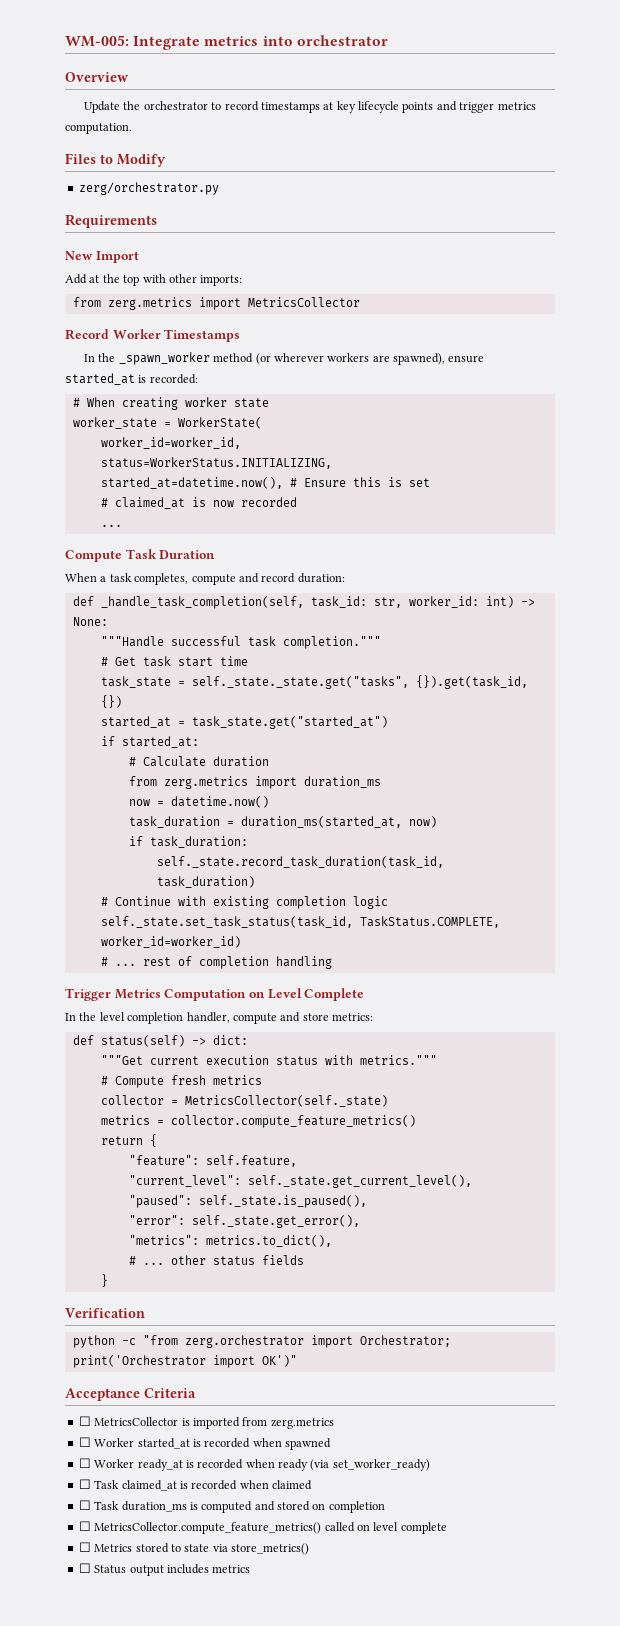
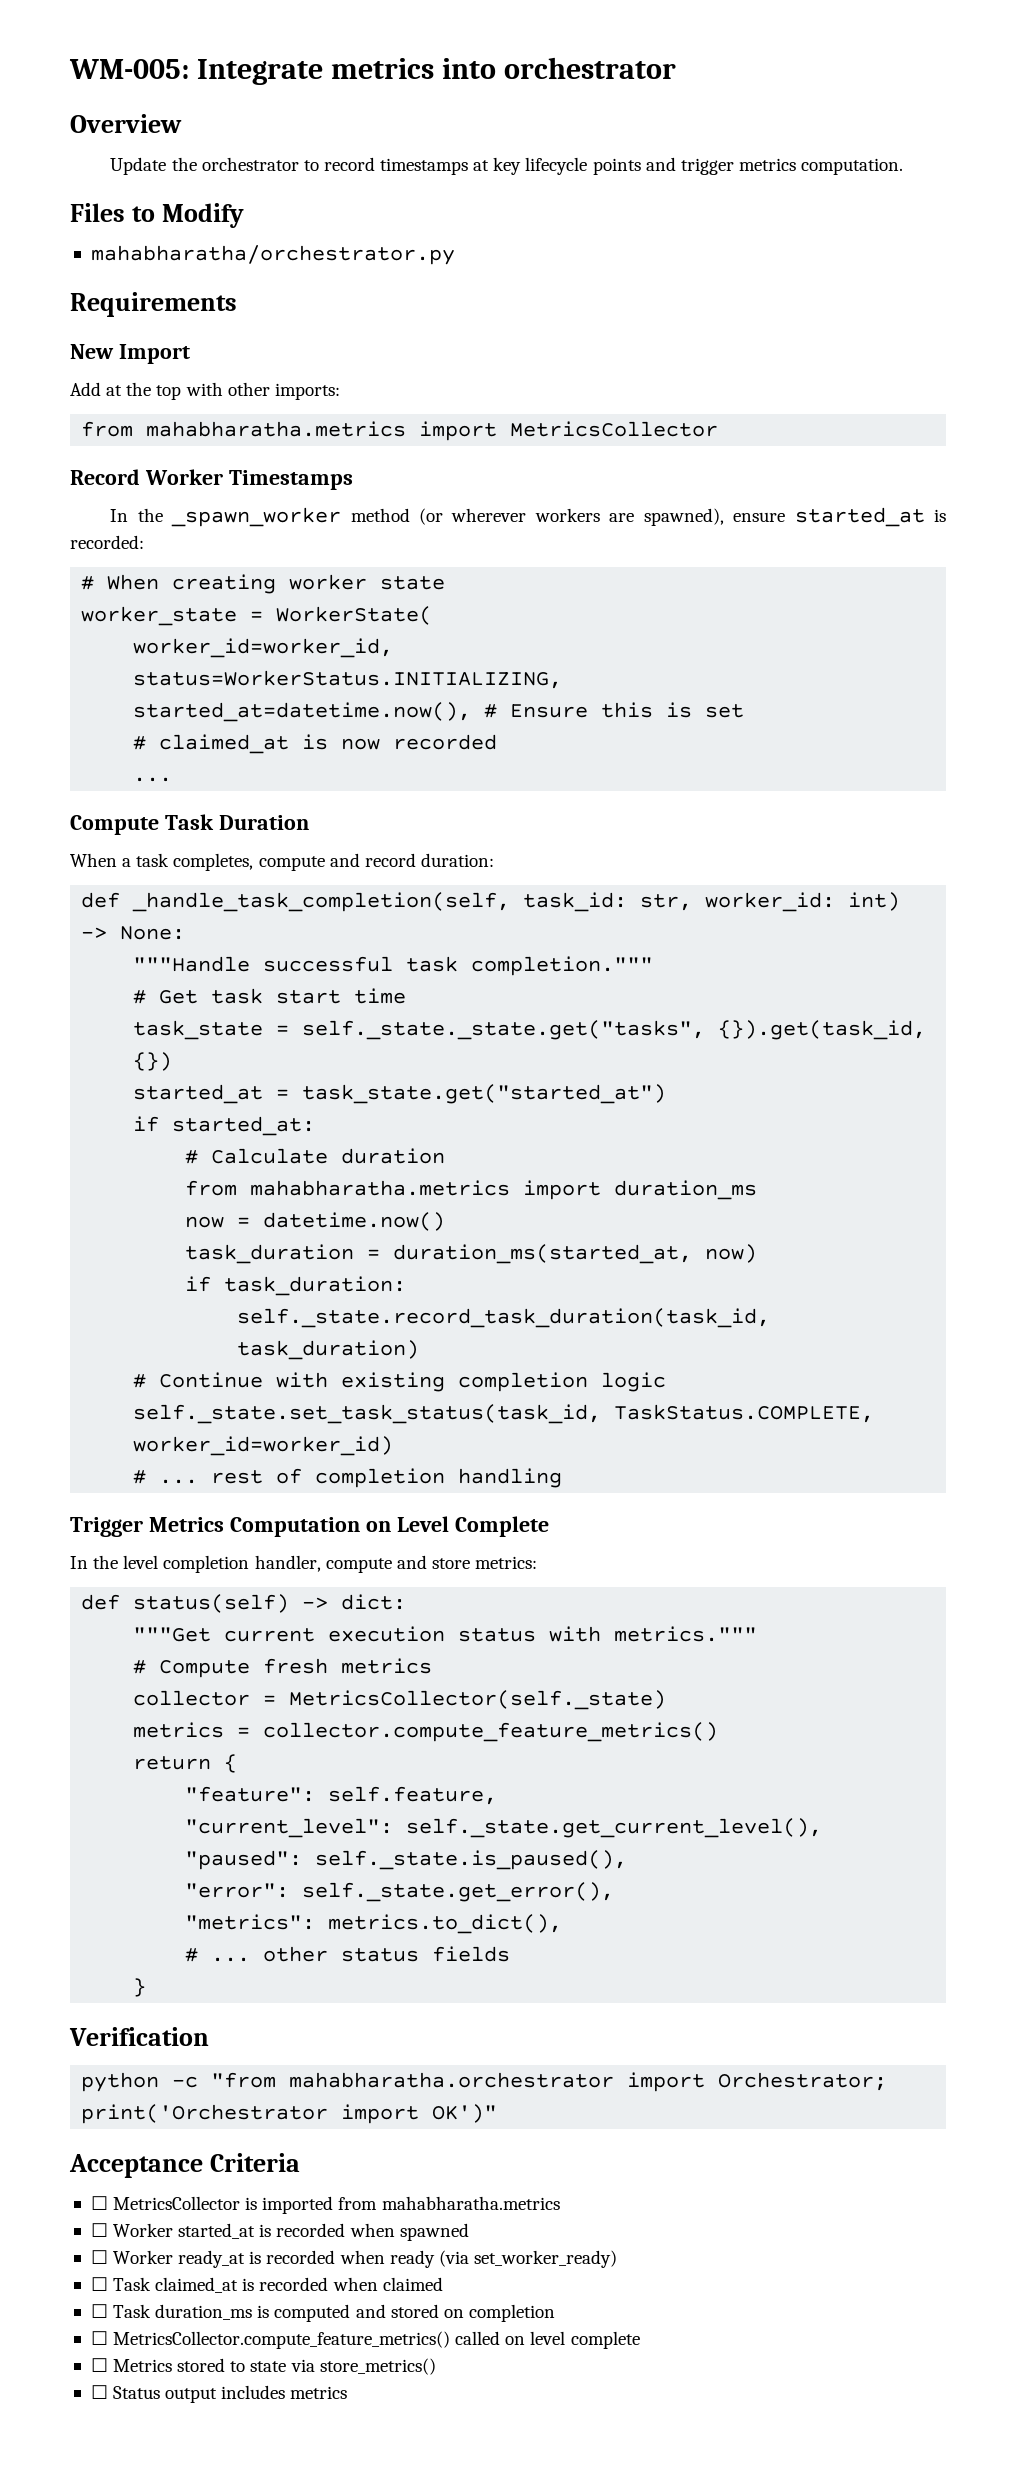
- zerg/orchestrator.py
+ mahabharatha/orchestrator.py
- from zerg.metrics import MetricsCollector
+ from mahabharatha.metrics import MetricsCollector
- from zerg.metrics import duration_ms
+ from mahabharatha.metrics import duration_ms
- python -c "from zerg.orchestrator import Orchestrator; print('Orchestrator import OK')"
+ python -c "from mahabharatha.orchestrator import Orchestrator; print('Orchestrator import OK')"
- ☐ MetricsCollector is imported from zerg.metrics
+ ☐ MetricsCollector is imported from mahabharatha.metrics

